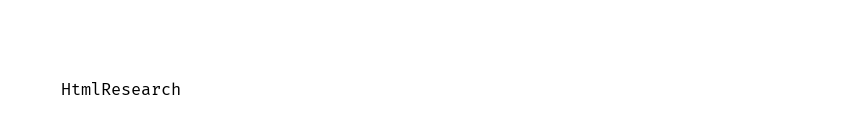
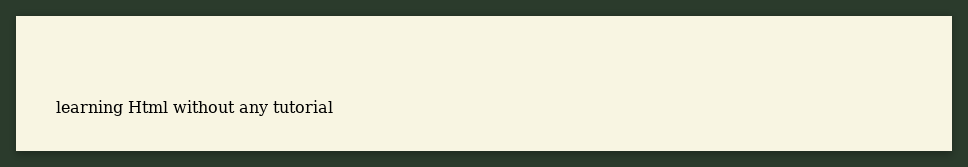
- HtmlResearch
+ learning Html without any tutorial

